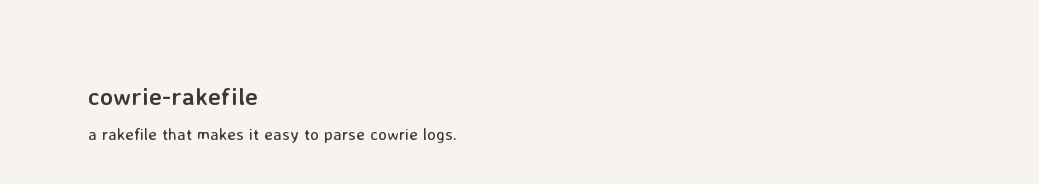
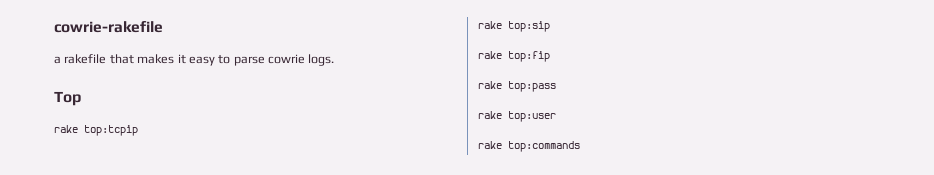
+ Top
+ rake top:tcpip
+ rake top:sip
+ rake top:fip
+ rake top:pass
+ rake top:user
+ rake top:commands

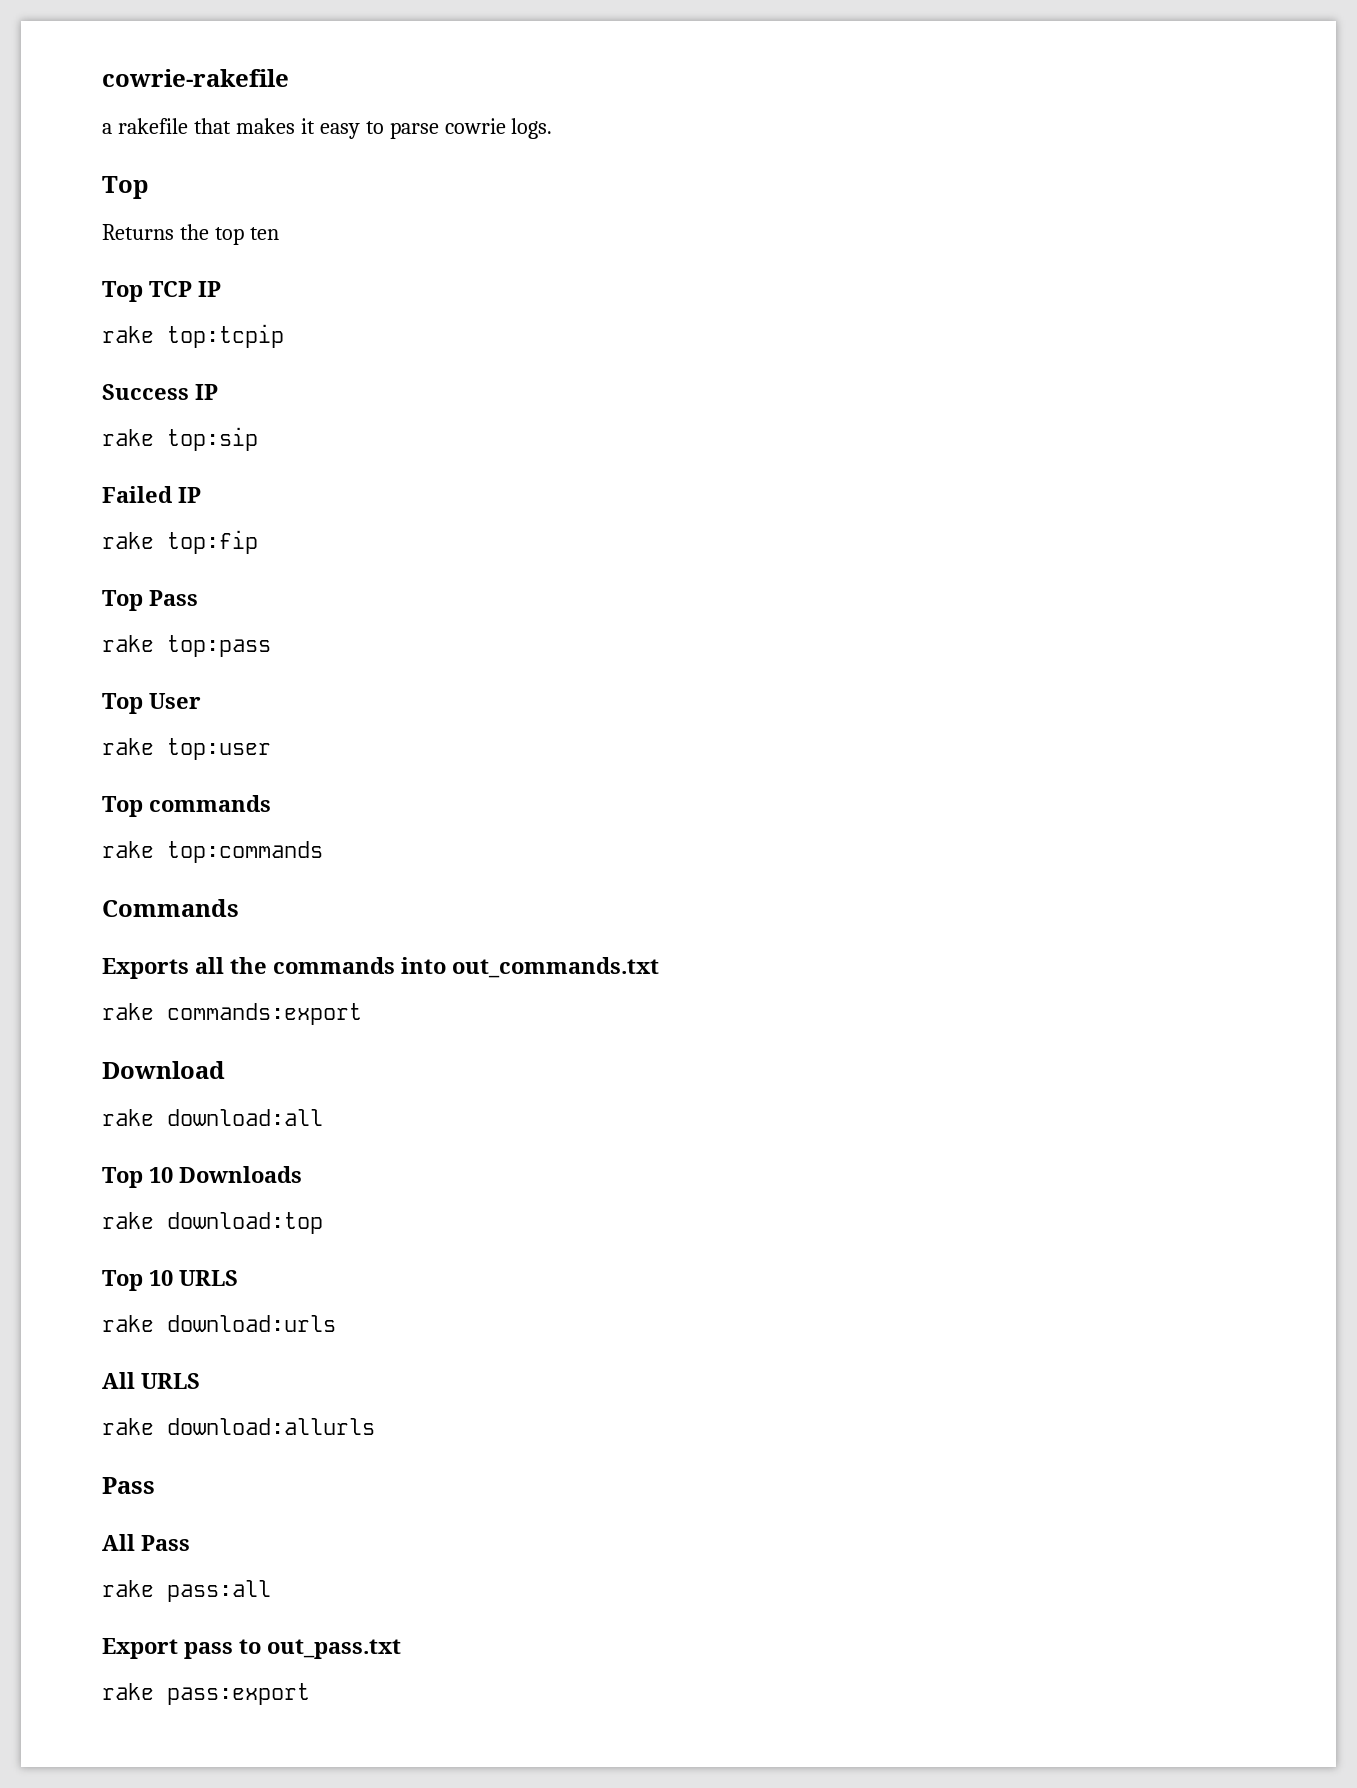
+ Returns the top ten
+ Top TCP IP
+ Success IP
+ Failed IP
+ Top Pass
+ Top User
+ Top commands
+ Commands
+ Exports all the commands into out_commands.txt
+ rake commands:export
+ Download
+ rake download:all
+ Top 10 Downloads
+ rake download:top
+ Top 10 URLS
+ rake download:urls
+ All URLS
+ rake download:allurls
+ Pass
+ All Pass
+ rake pass:all
+ Export pass to out_pass.txt
+ rake pass:export

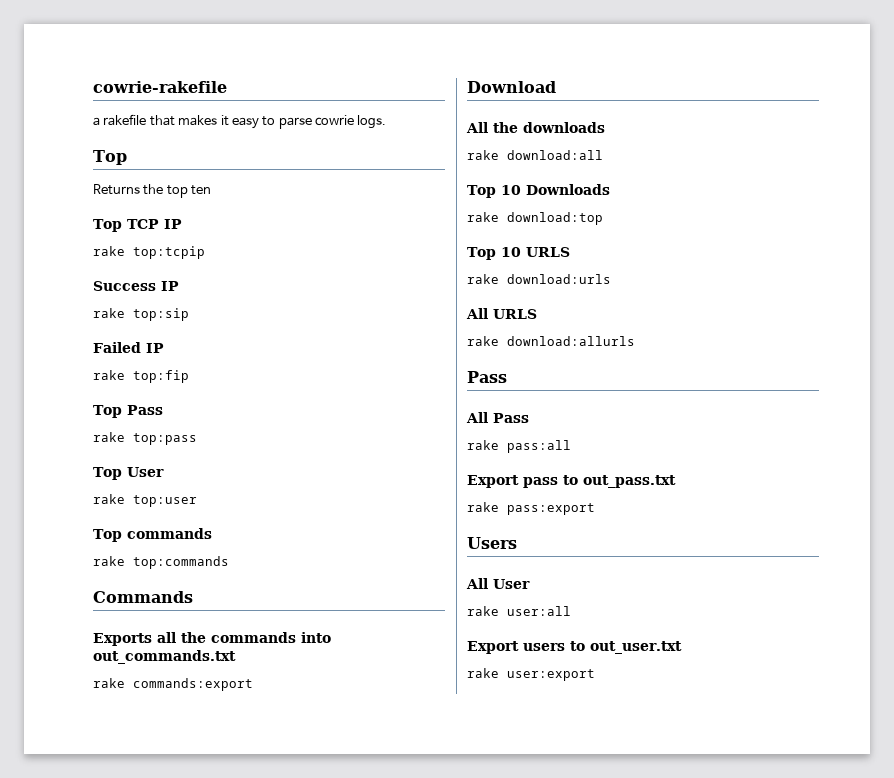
+ All the downloads
+ Users
+ All User
+ rake user:all
+ Export users to out_user.txt
+ rake user:export

